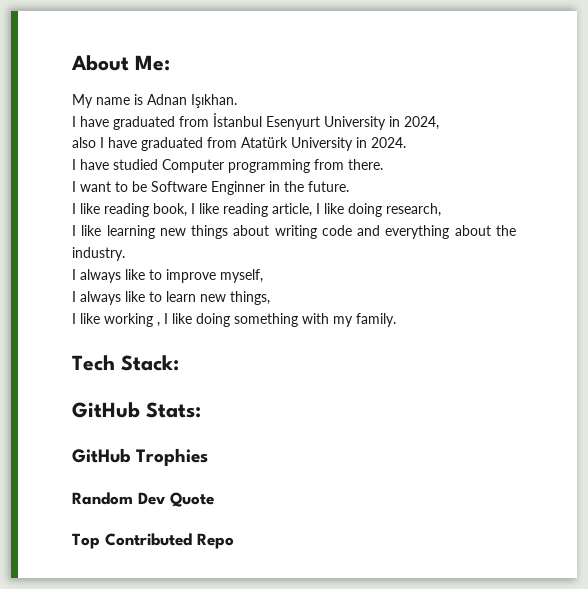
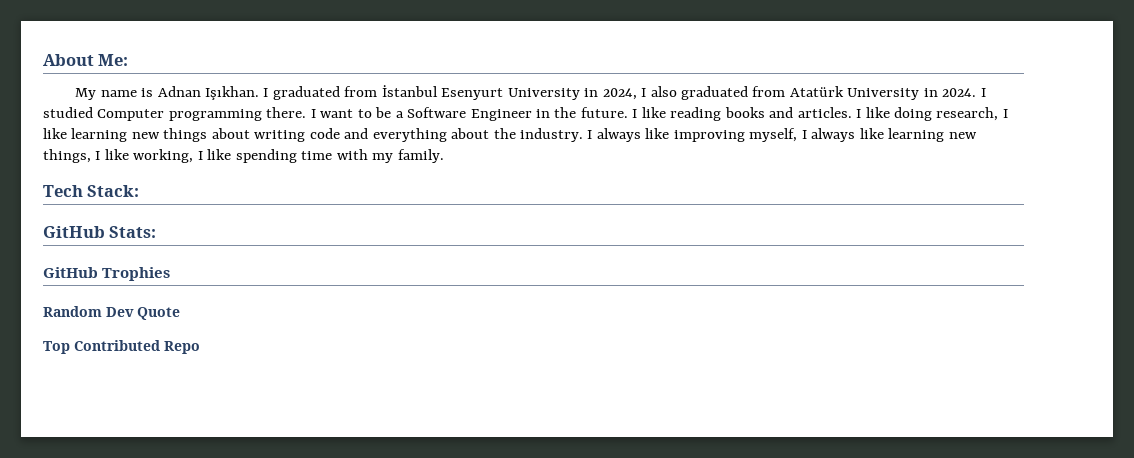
- My name is Adnan Işıkhan.
- I have graduated from İstanbul Esenyurt University in 2024,
- also I have graduated from Atatürk University in 2024.
- I have studied Computer programming from there.
- I want to be Software Enginner in the future.
- I like reading book, I like reading article, I like doing research,
- I like learning new things about writing code and everything about the industry.
- I always like to improve myself,
- I always like to learn new things,
- I like working , I like doing something with my family.
+ My name is Adnan Işıkhan. I graduated from İstanbul Esenyurt University in 2024, I also graduated from Atatürk University in 2024. I studied Computer programming there. I want to be a Software Engineer in the future. I like reading books and articles. I like doing research, I like learning new things about writing code and everything about the industry. I always like improving myself, I always like learning new things, I like working, I like spending time with my family.

